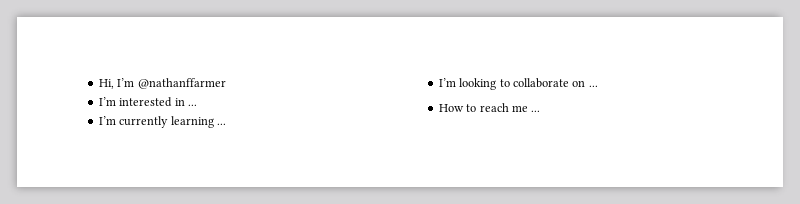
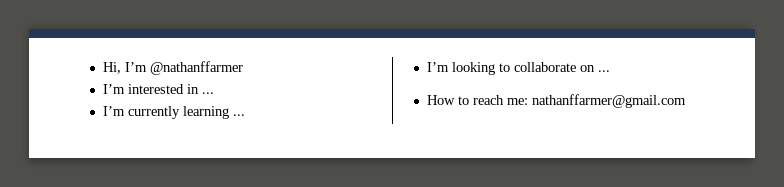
- How to reach me ...
+ How to reach me: nathanffarmer@gmail.com

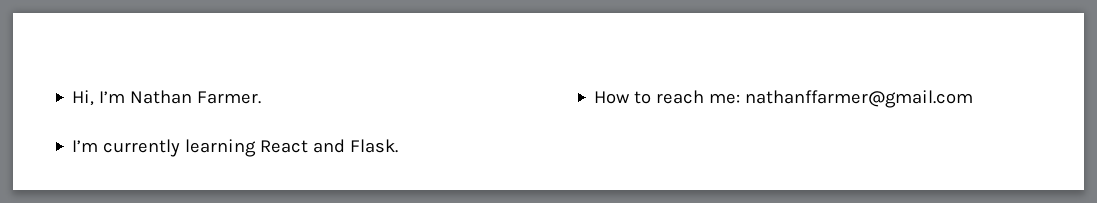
- Hi, I’m @nathanffarmer
- I’m interested in ...
- I’m currently learning ...
- I’m looking to collaborate on ...
+ Hi, I’m Nathan Farmer.
+ I’m currently learning React and Flask.

